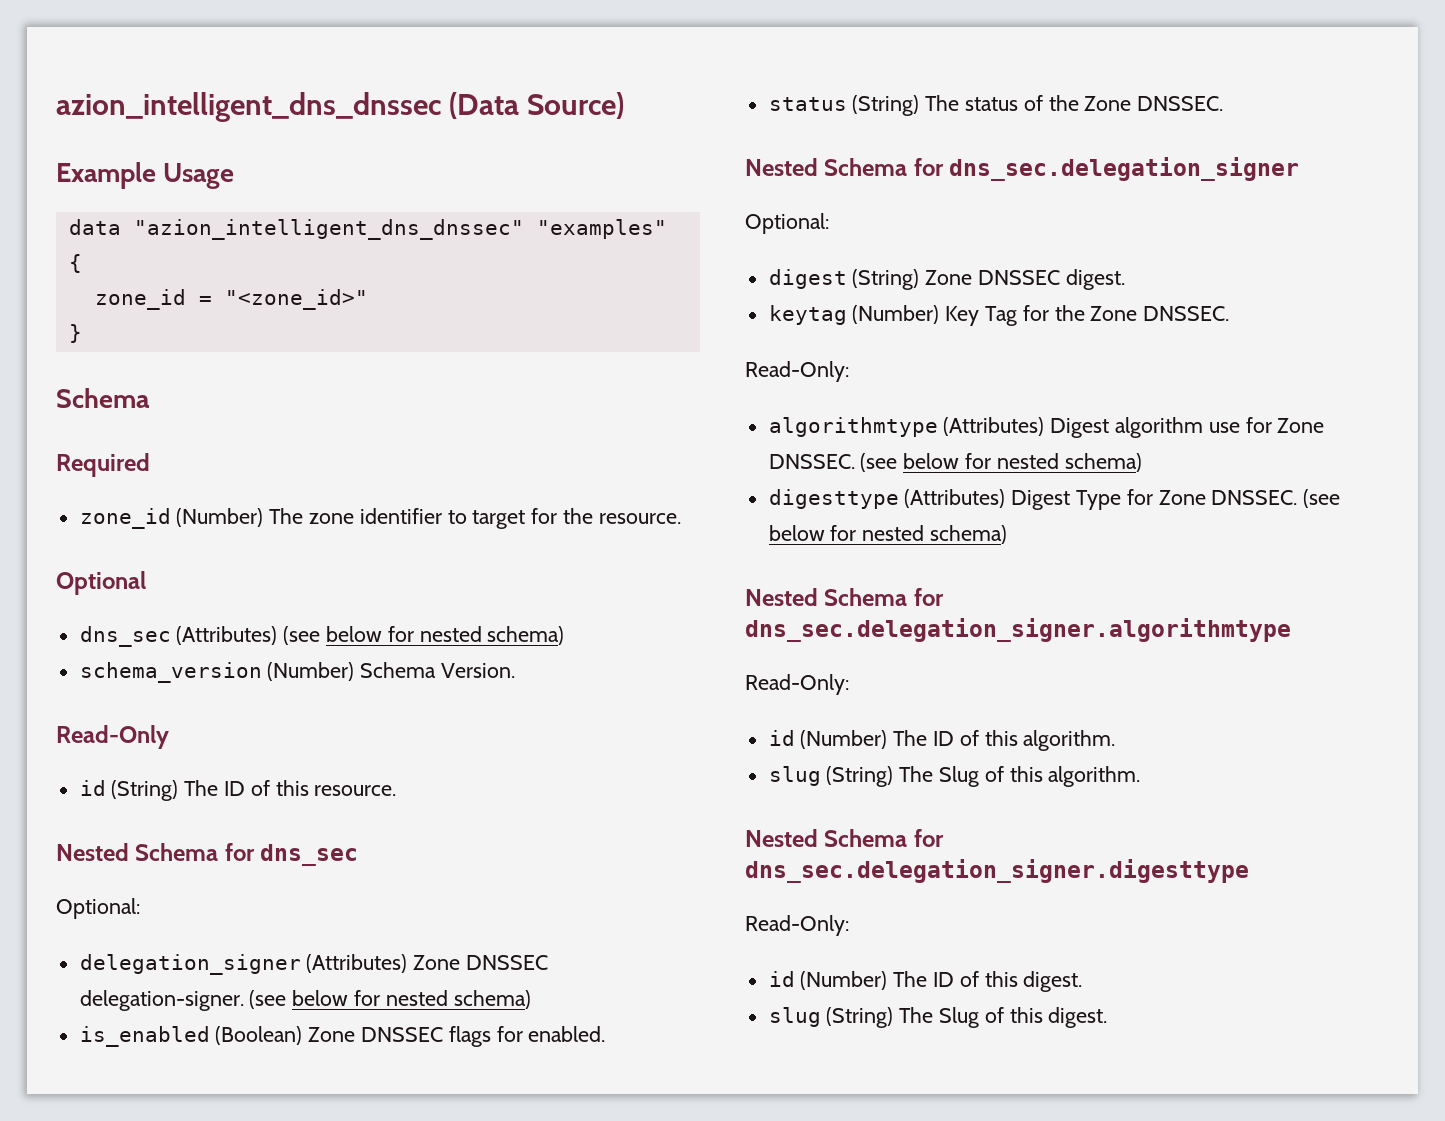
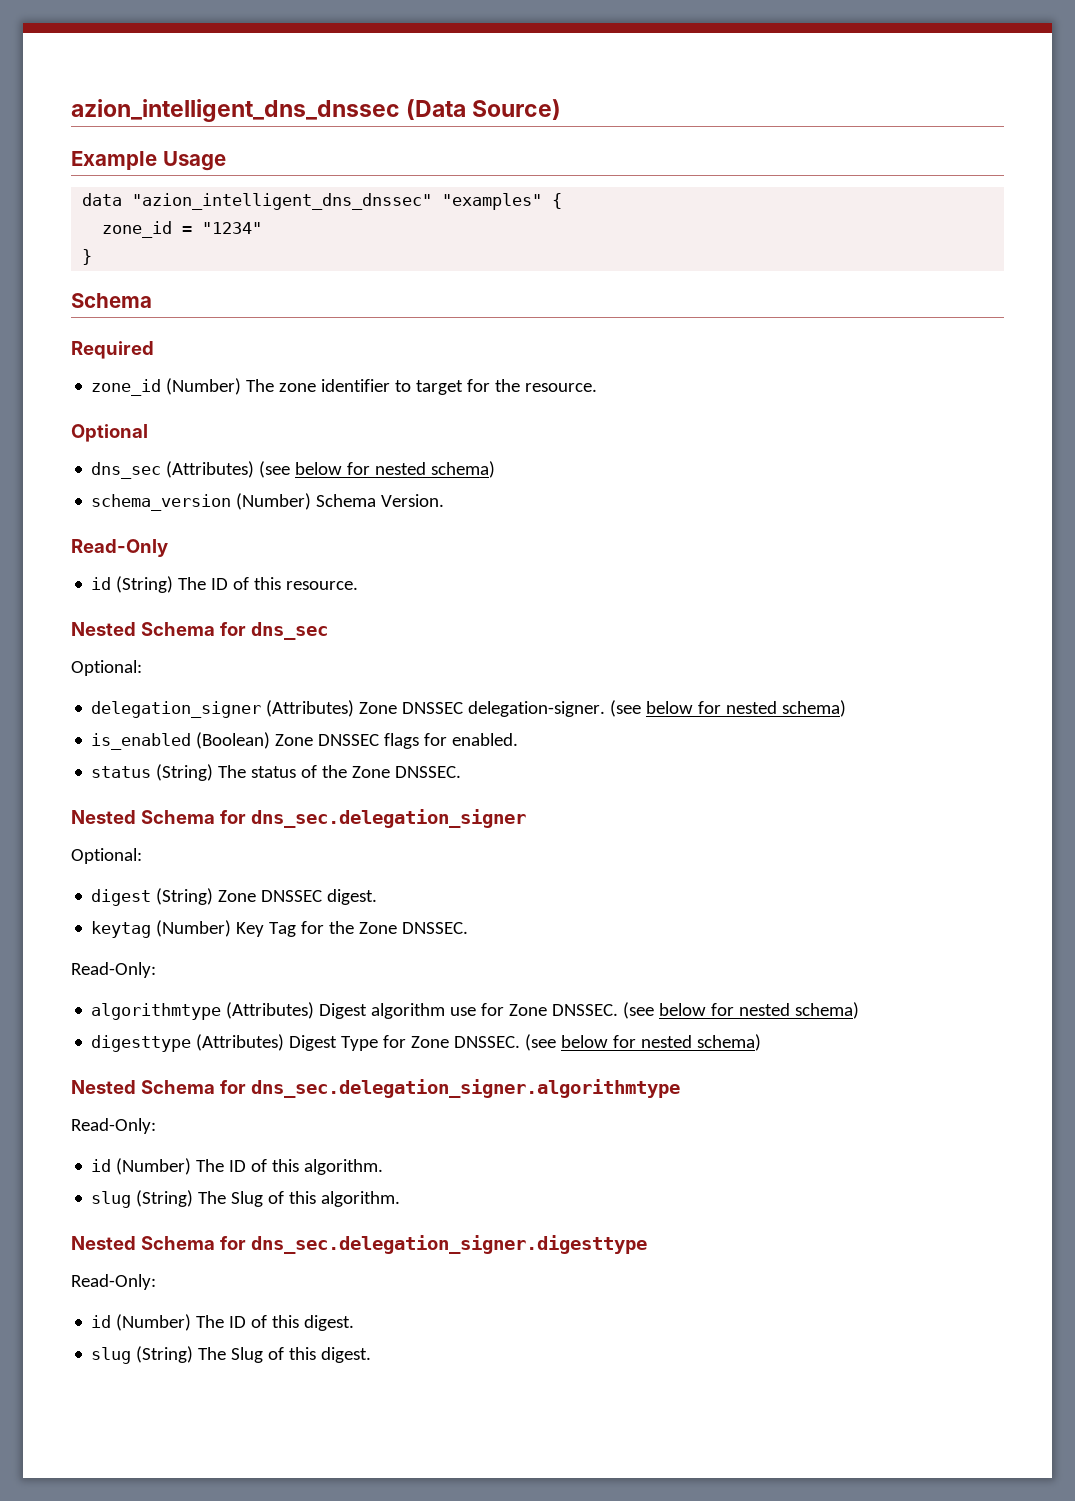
- zone_id = "<zone_id>"
+ zone_id = "1234"

